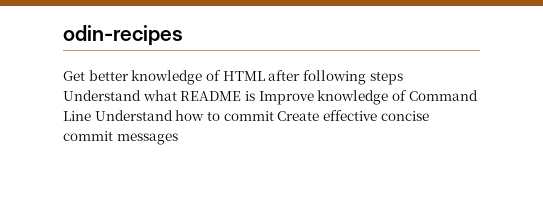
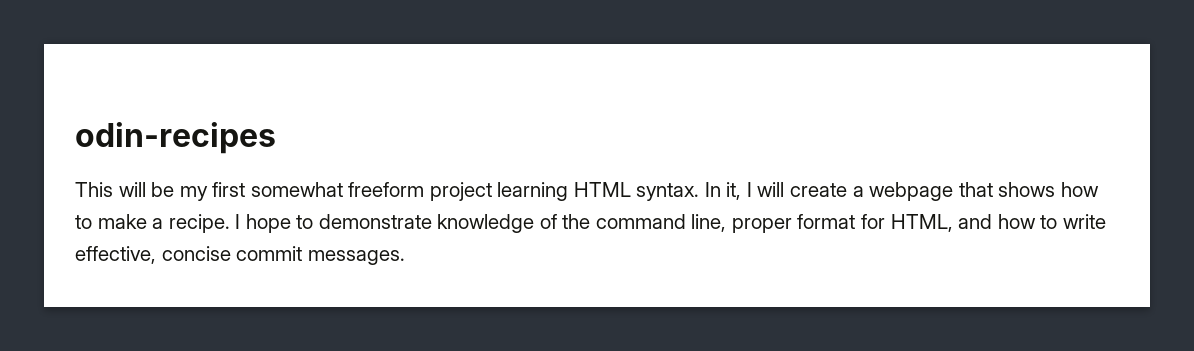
- Get better knowledge of HTML after following steps Understand what README is Improve knowledge of Command Line Understand how to commit Create effective concise commit messages
+ This will be my first somewhat freeform project learning HTML syntax. In it, I will create a webpage that shows how to make a recipe. I hope to demonstrate knowledge of the command line, proper format for HTML, and how to write effective, concise commit messages.

